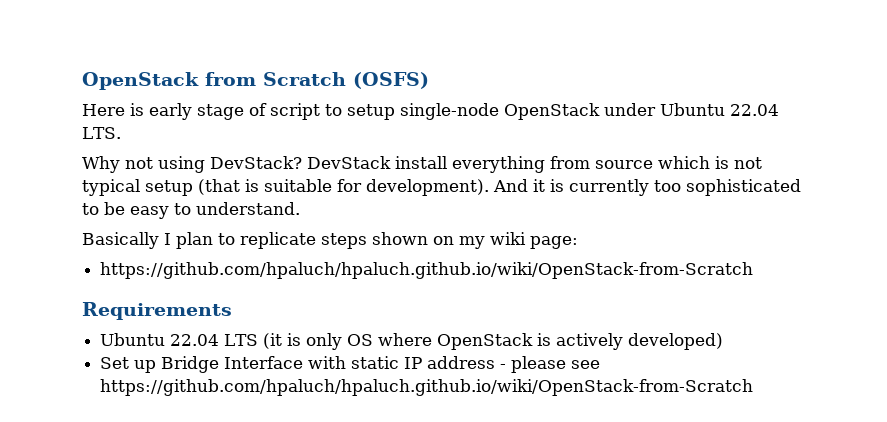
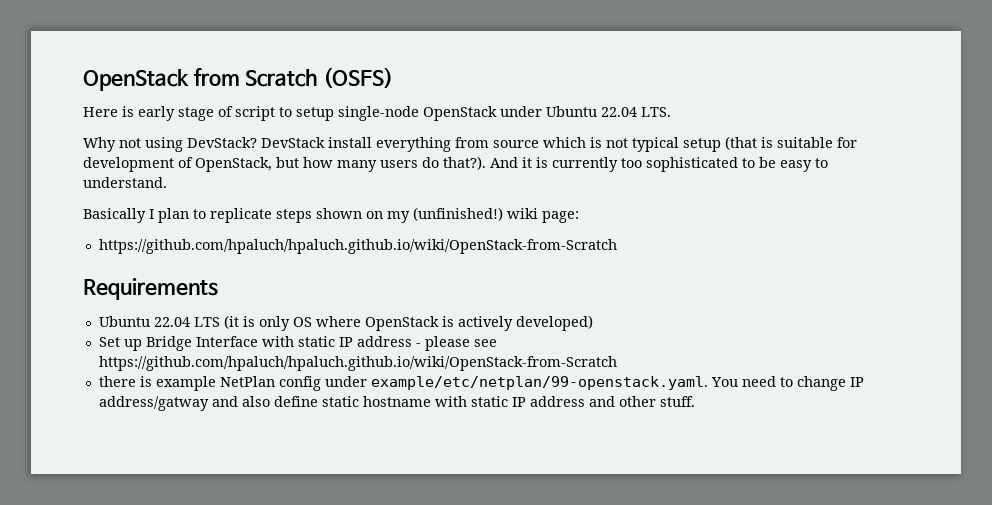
- DevStack install everything from source which is not typical setup (that is suitable for development).
+ DevStack install everything from source which is not typical setup (that is suitable for development of OpenStack, but how many users do that?).
- Basically I plan to replicate steps shown on my wiki page:
+ Basically I plan to replicate steps shown on my (unfinished!) wiki page:
+ there is example NetPlan config under example/etc/netplan/99-openstack.yaml. You need to change IP address/gatway and also define static hostname with static IP address and other stuff.

